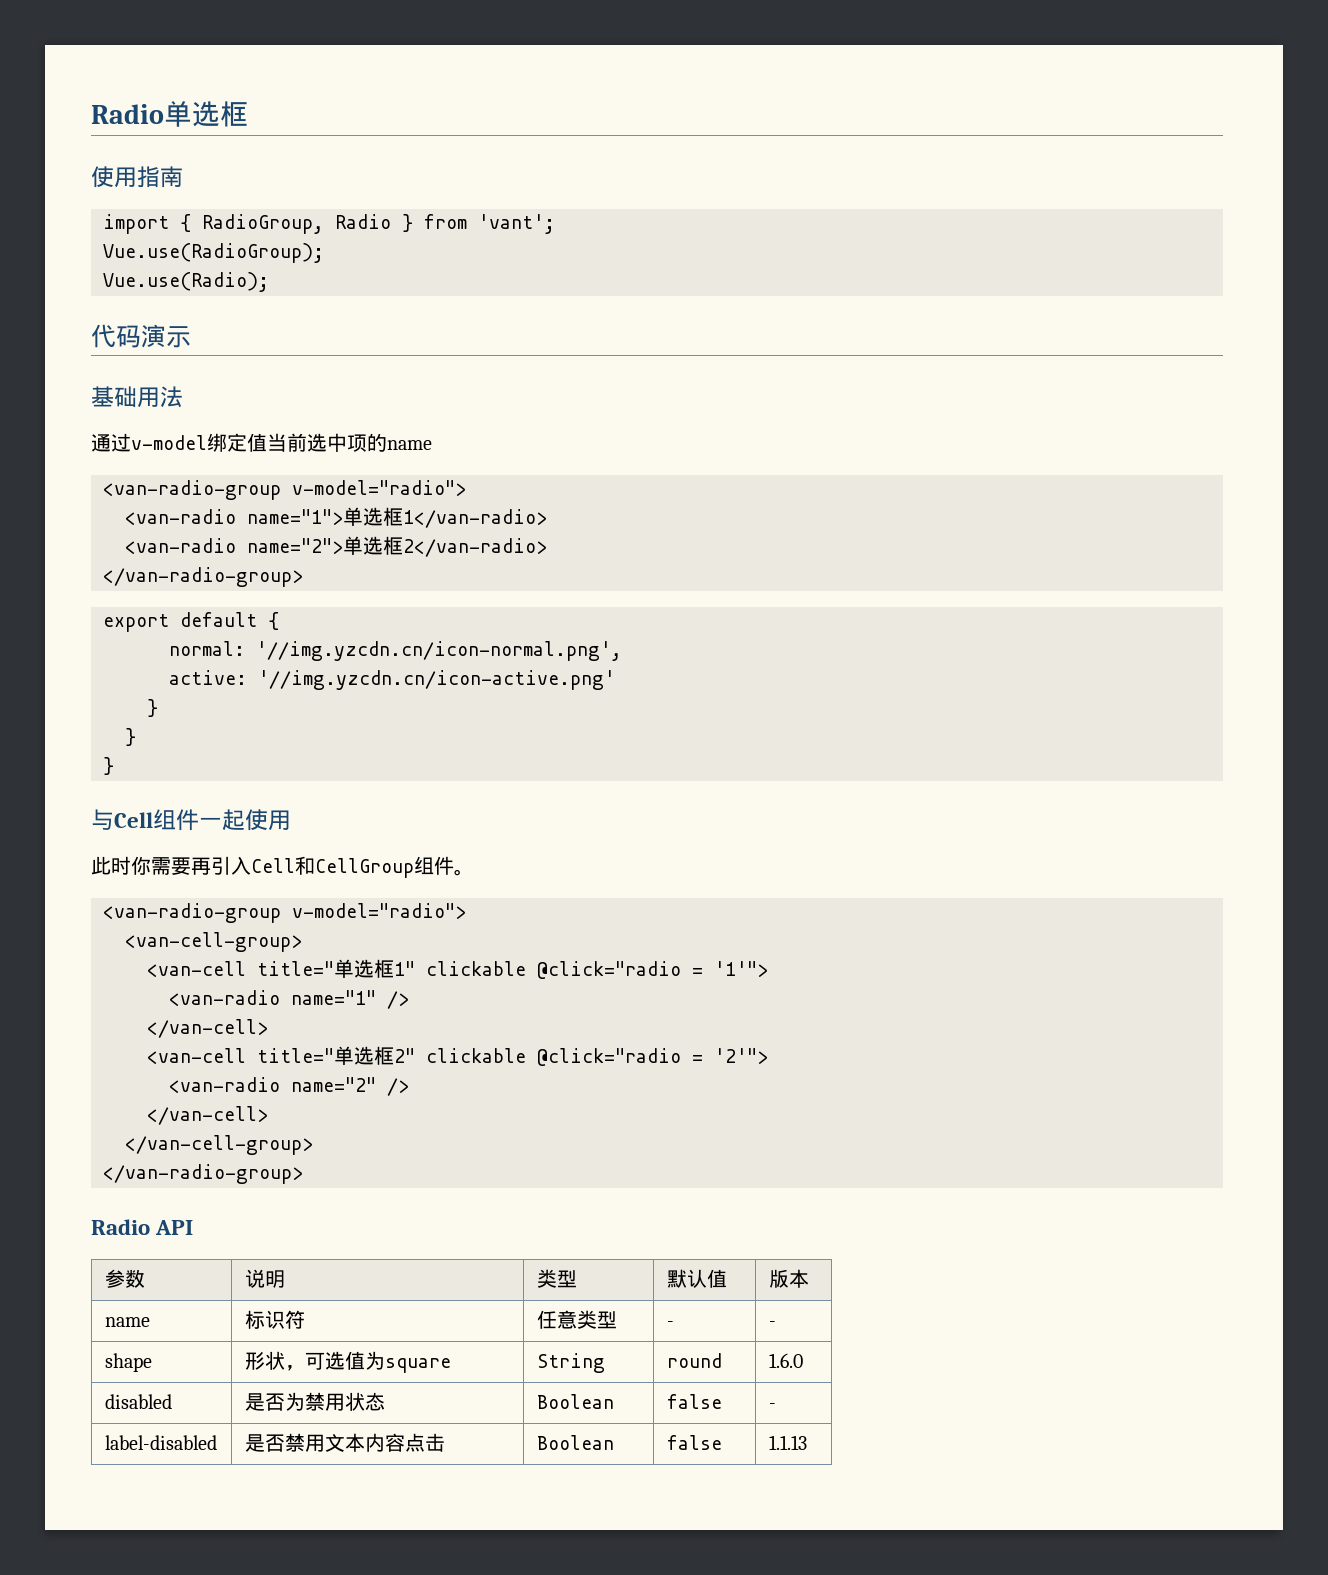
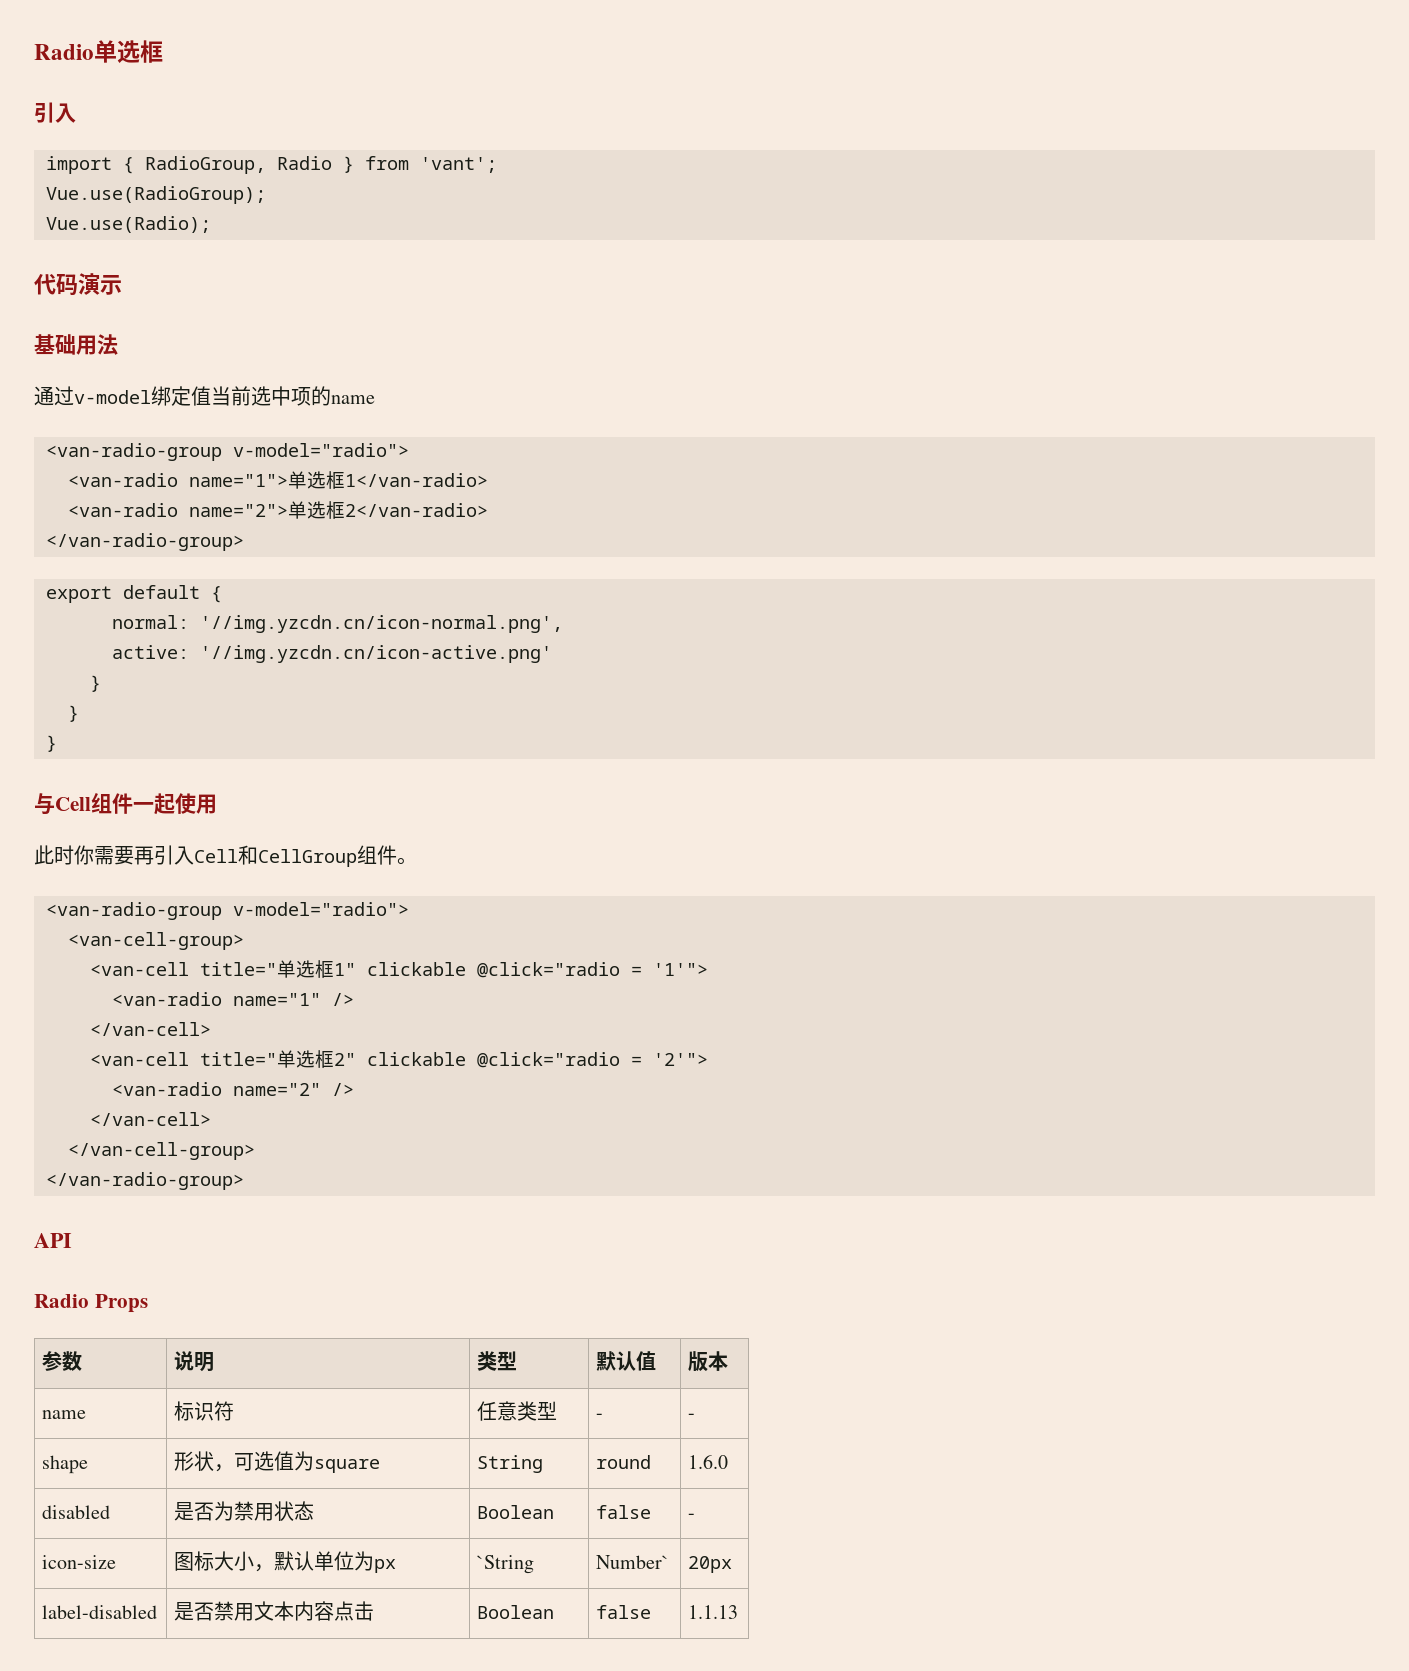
  Radio单选框
- 使用指南
+ 引入
- Radio API
+ API
+ Radio Props
+ icon-size | 图标大小，默认单位为px | `String | Number` | 20px

